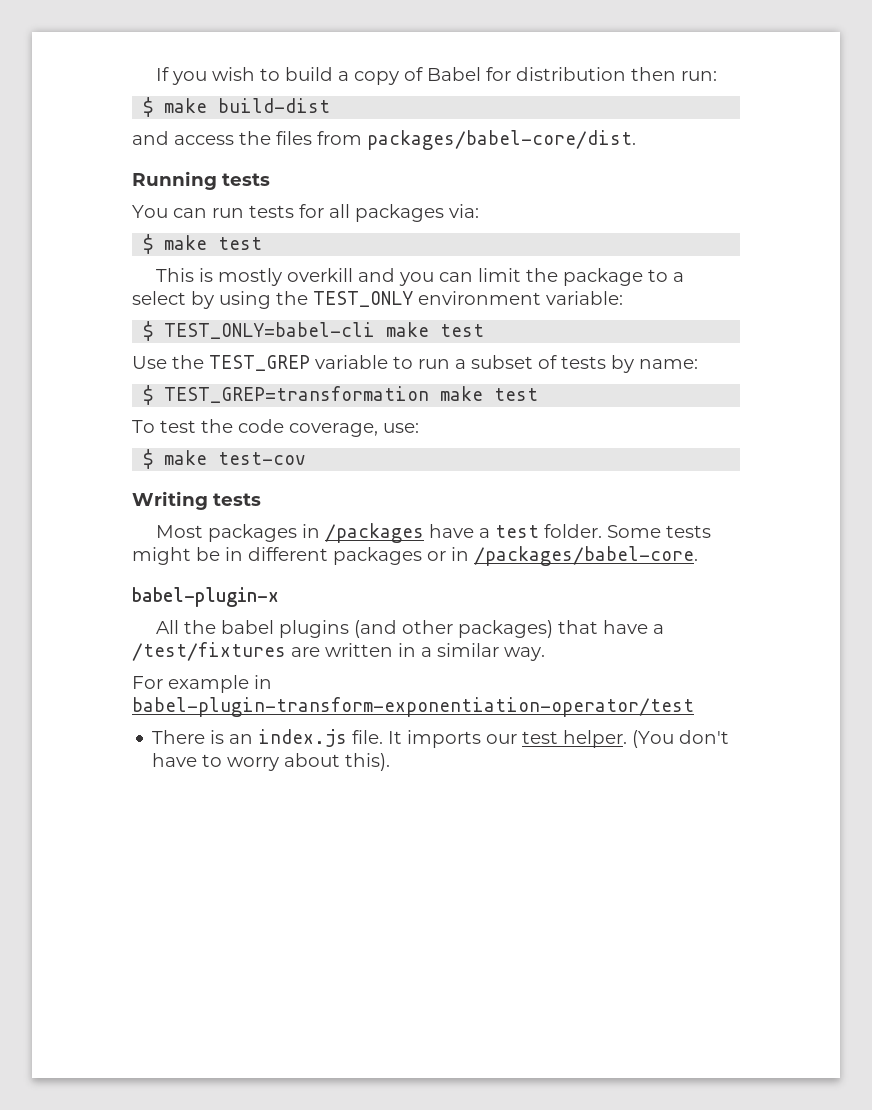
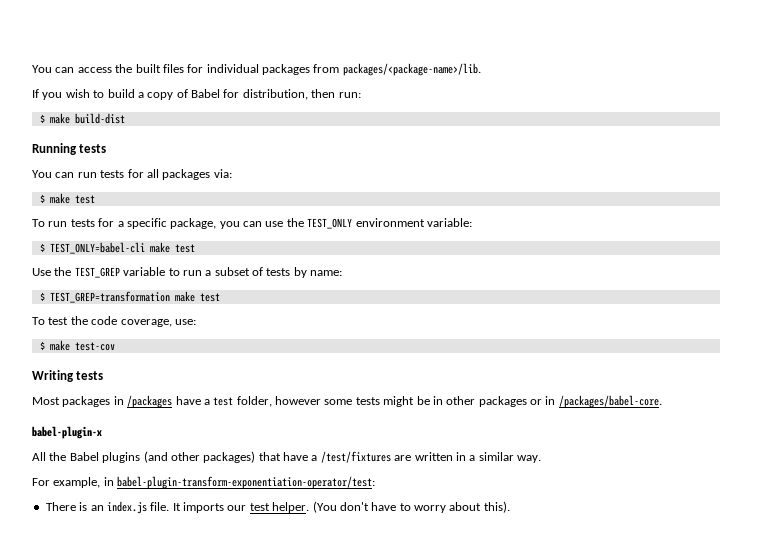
+ You can access the built files for individual packages from packages/<package-name>/lib.
- If you wish to build a copy of Babel for distribution then run:
+ If you wish to build a copy of Babel for distribution, then run:
- and access the files from packages/babel-core/dist.
- This is mostly overkill and you can limit the package to a select by using the TEST_ONLY environment variable:
+ To run tests for a specific package, you can use the TEST_ONLY environment variable:
- Most packages in /packages have a test folder. Some tests might be in different packages or in /packages/babel-core.
+ Most packages in /packages have a test folder, however some tests might be in other packages or in /packages/babel-core.
- All the babel plugins (and other packages) that have a /test/fixtures are written in a similar way.
+ All the Babel plugins (and other packages) that have a /test/fixtures are written in a similar way.
- For example in babel-plugin-transform-exponentiation-operator/test
+ For example, in babel-plugin-transform-exponentiation-operator/test:

